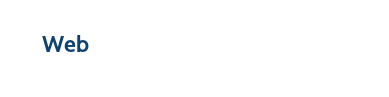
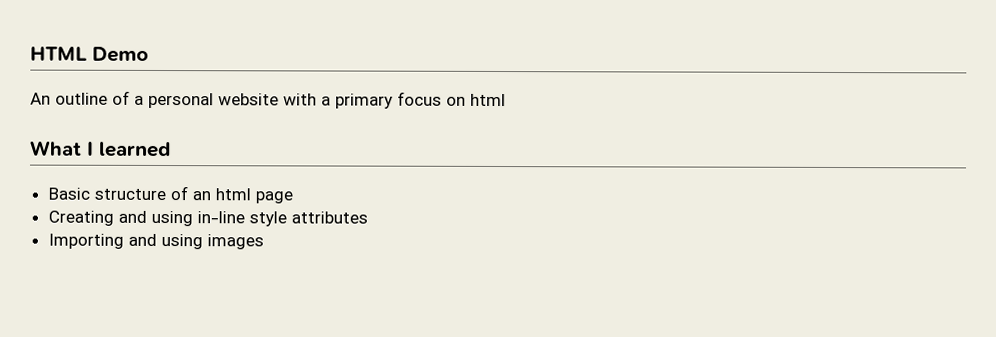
- Web
+ HTML Demo
+ An outline of a personal website with a primary focus on html
+ What I learned
+ Basic structure of an html page
+ Creating and using in-line style attributes
+ Importing and using images

